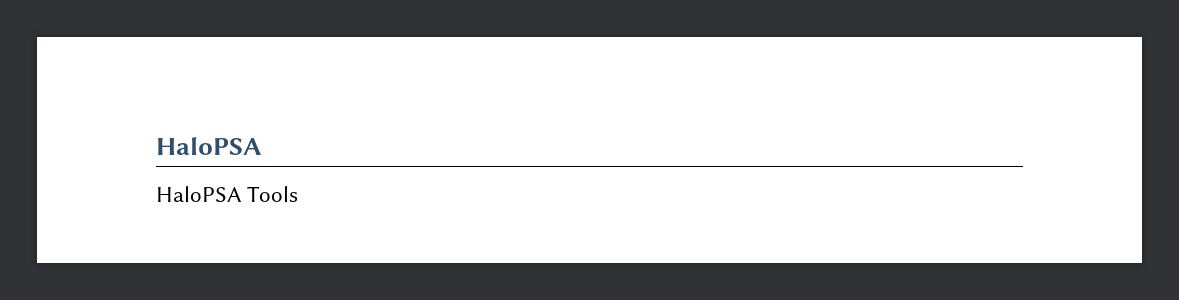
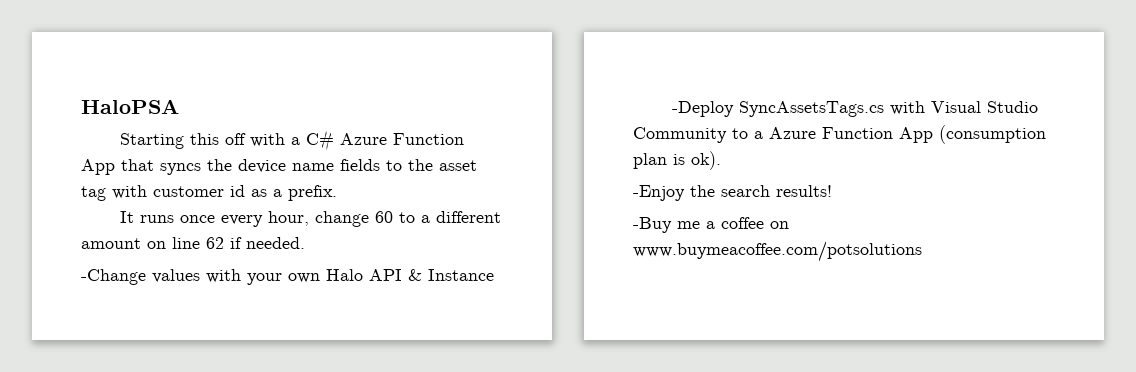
- HaloPSA Tools
+ Starting this off with a C# Azure Function App that syncs the device name fields to the asset tag with customer id as a prefix.
+ It runs once every hour, change 60 to a different amount on line 62 if needed.
+ -Change values with your own Halo API & Instance
+ -Deploy SyncAssetsTags.cs with Visual Studio Community to a Azure Function App (consumption plan is ok).
+ -Enjoy the search results!
+ -Buy me a coffee on www.buymeacoffee.com/potsolutions

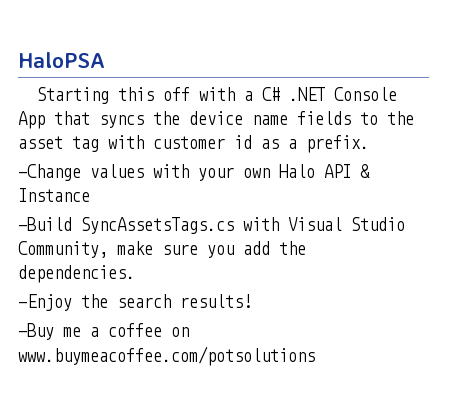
- Starting this off with a C# Azure Function App that syncs the device name fields to the asset tag with customer id as a prefix.
+ Starting this off with a C# .NET Console App that syncs the device name fields to the asset tag with customer id as a prefix.
- It runs once every hour, change 60 to a different amount on line 62 if needed.
- -Deploy SyncAssetsTags.cs with Visual Studio Community to a Azure Function App (consumption plan is ok).
+ -Build SyncAssetsTags.cs with Visual Studio Community, make sure you add the dependencies.

